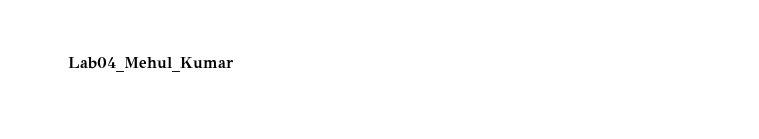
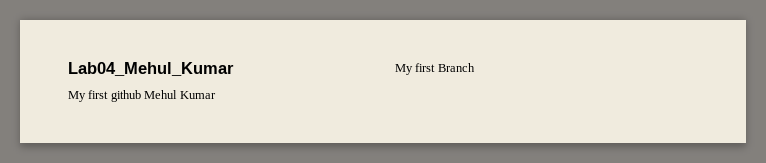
+ My first github Mehul Kumar
+ My first Branch

